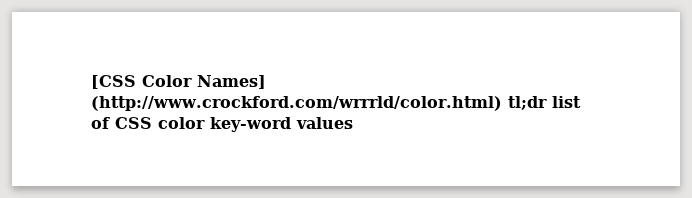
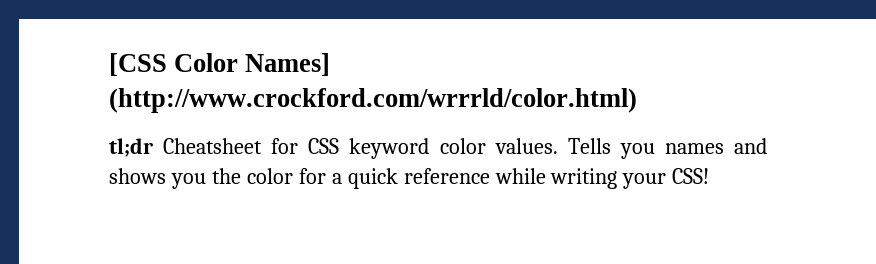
- [CSS Color Names] (http://www.crockford.com/wrrrld/color.html) tl;dr list of CSS color key-word values
+ [CSS Color Names] (http://www.crockford.com/wrrrld/color.html)
+ tl;dr Cheatsheet for CSS keyword color values. Tells you names and shows you the color for a quick reference while writing your CSS!

